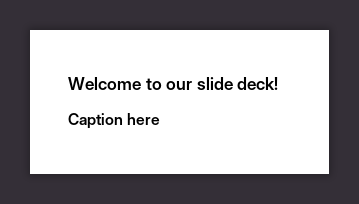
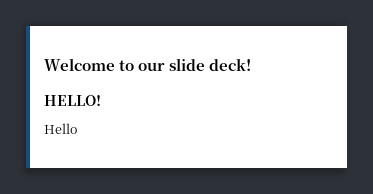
- Caption here
+ HELLO!
+ Hello

